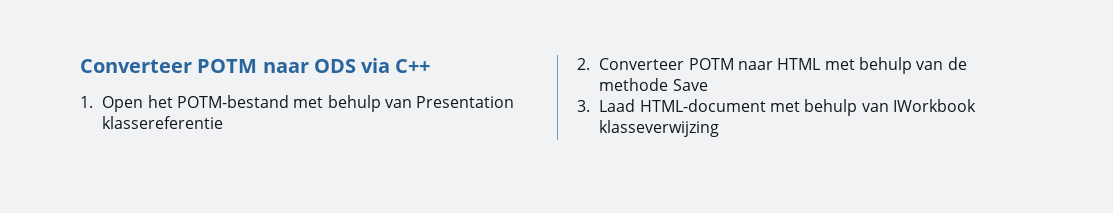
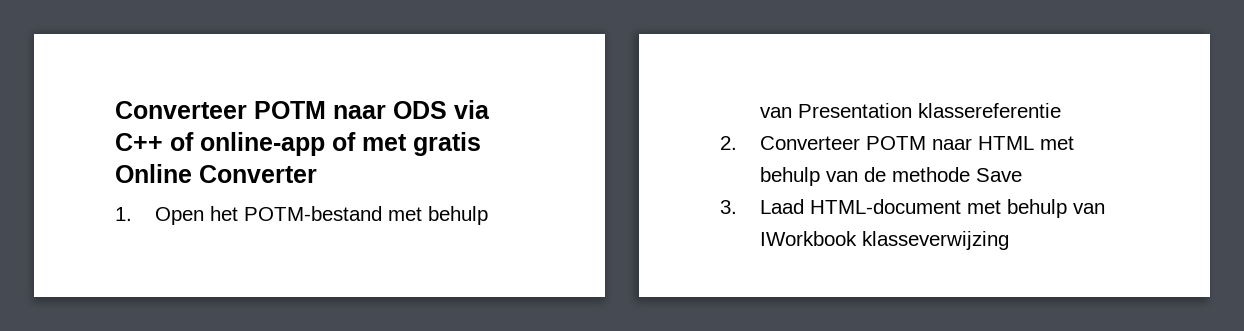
- Converteer POTM naar ODS via C++
+ Converteer POTM naar ODS via C++ of online-app of met gratis Online Converter

